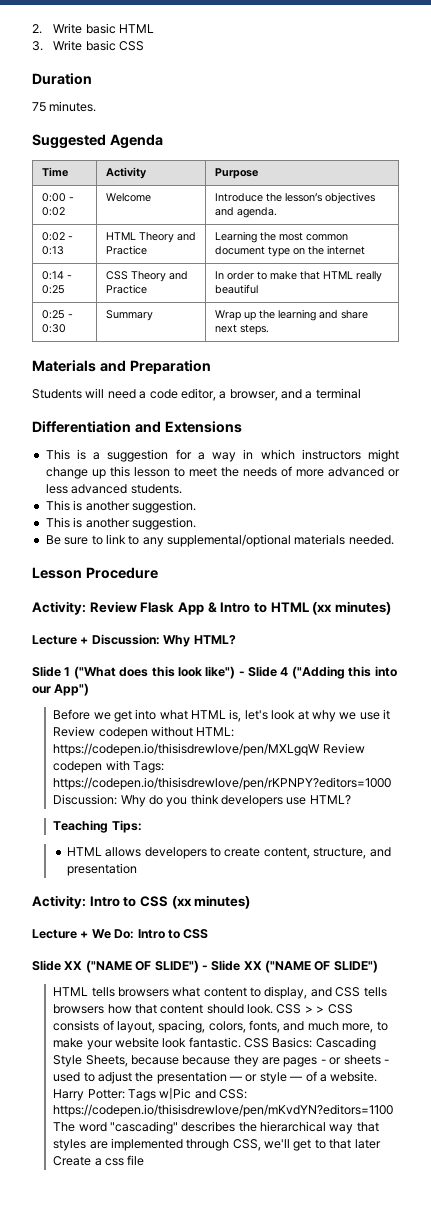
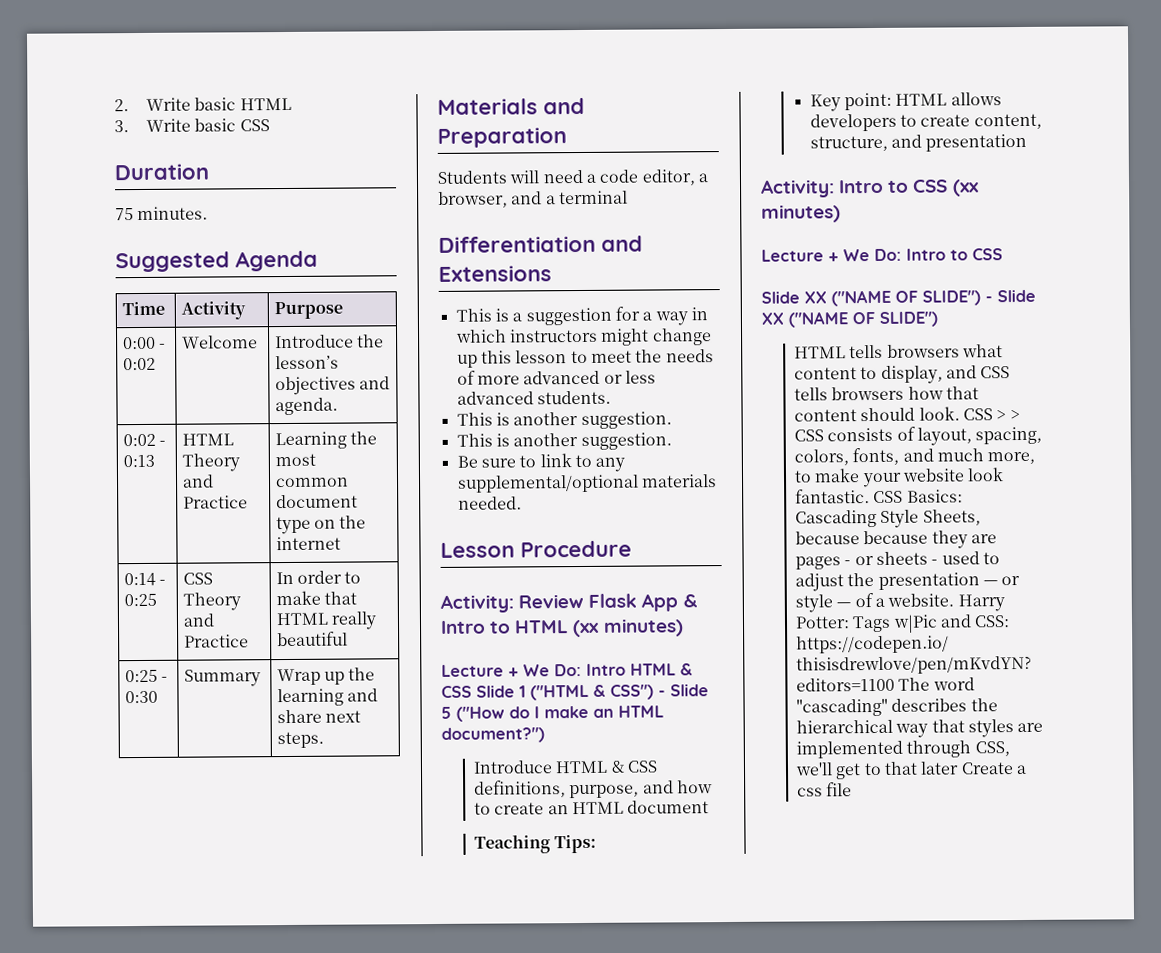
- Lecture + Discussion: Why HTML?
- Slide 1 ("What does this look like") - Slide 4 ("Adding this into our App")
- Before we get into what HTML is, let's look at why we use it Review codepen without HTML: https://codepen.io/thisisdrewlove/pen/MXLgqW Review codepen with Tags: https://codepen.io/thisisdrewlove/pen/rKPNPY?editors=1000 Discussion: Why do you think developers use HTML?
+ Lecture + We Do: Intro HTML & CSS Slide 1 ("HTML & CSS") - Slide 5 ("How do I make an HTML document?")
+ Introduce HTML & CSS definitions, purpose, and how to create an HTML document
- HTML allows developers to create content, structure, and presentation
+ Key point: HTML allows developers to create content, structure, and presentation

